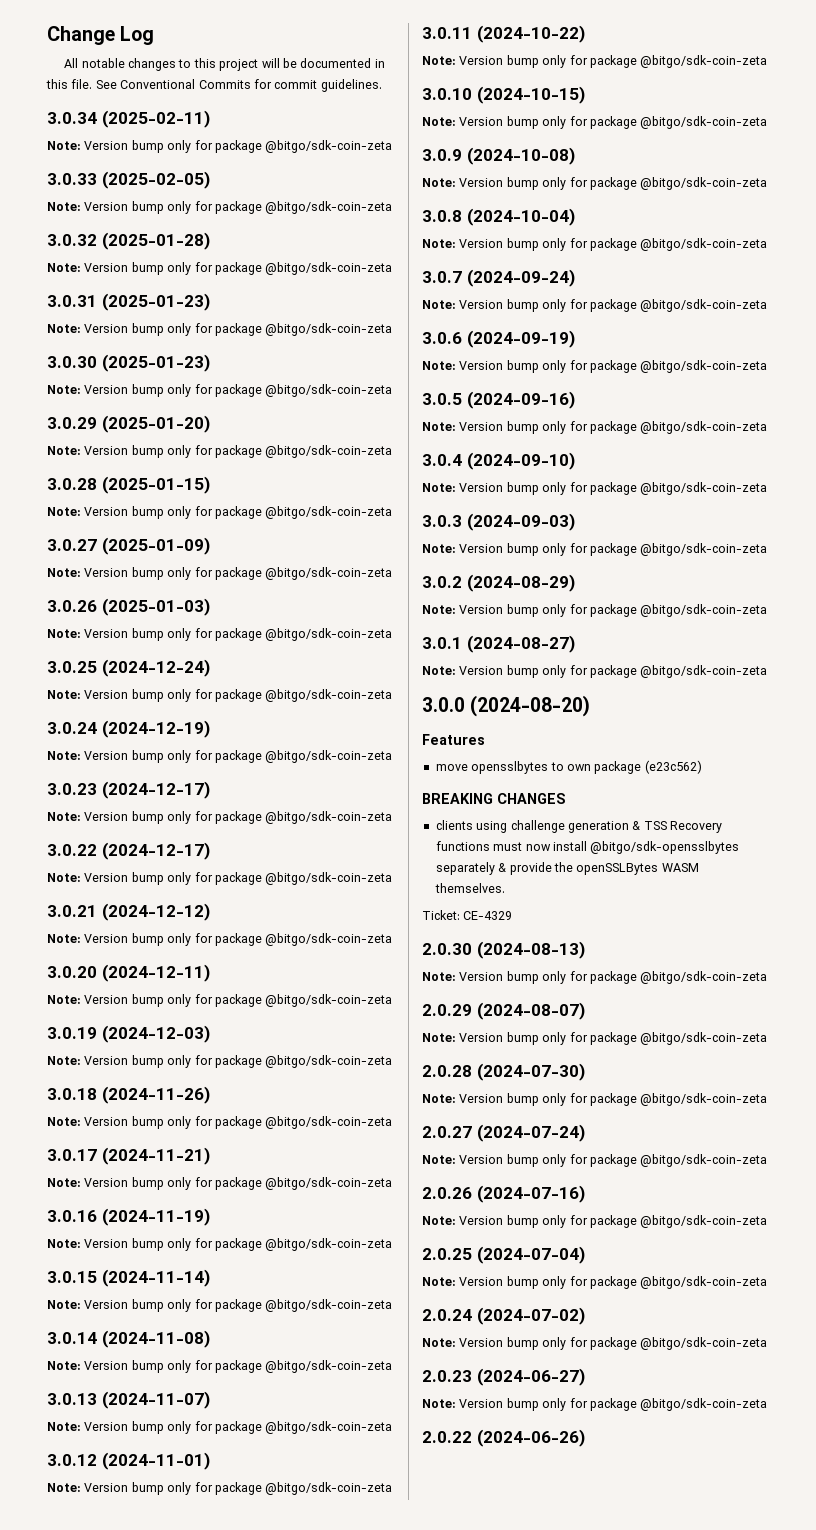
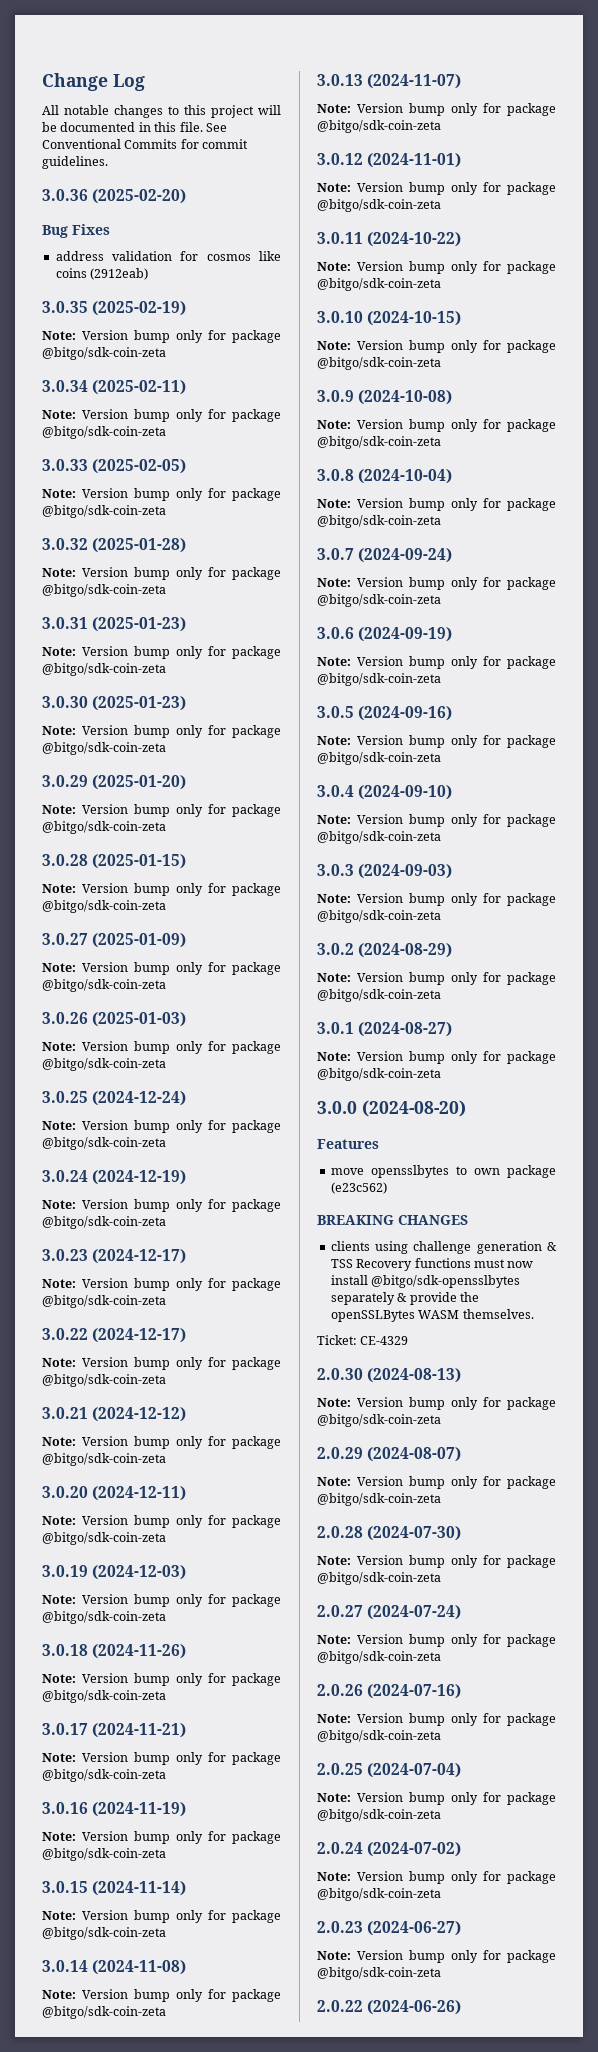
+ 3.0.36 (2025-02-20)
+ Bug Fixes
+ address validation for cosmos like coins (2912eab)
+ 3.0.35 (2025-02-19)
+ Note: Version bump only for package @bitgo/sdk-coin-zeta

